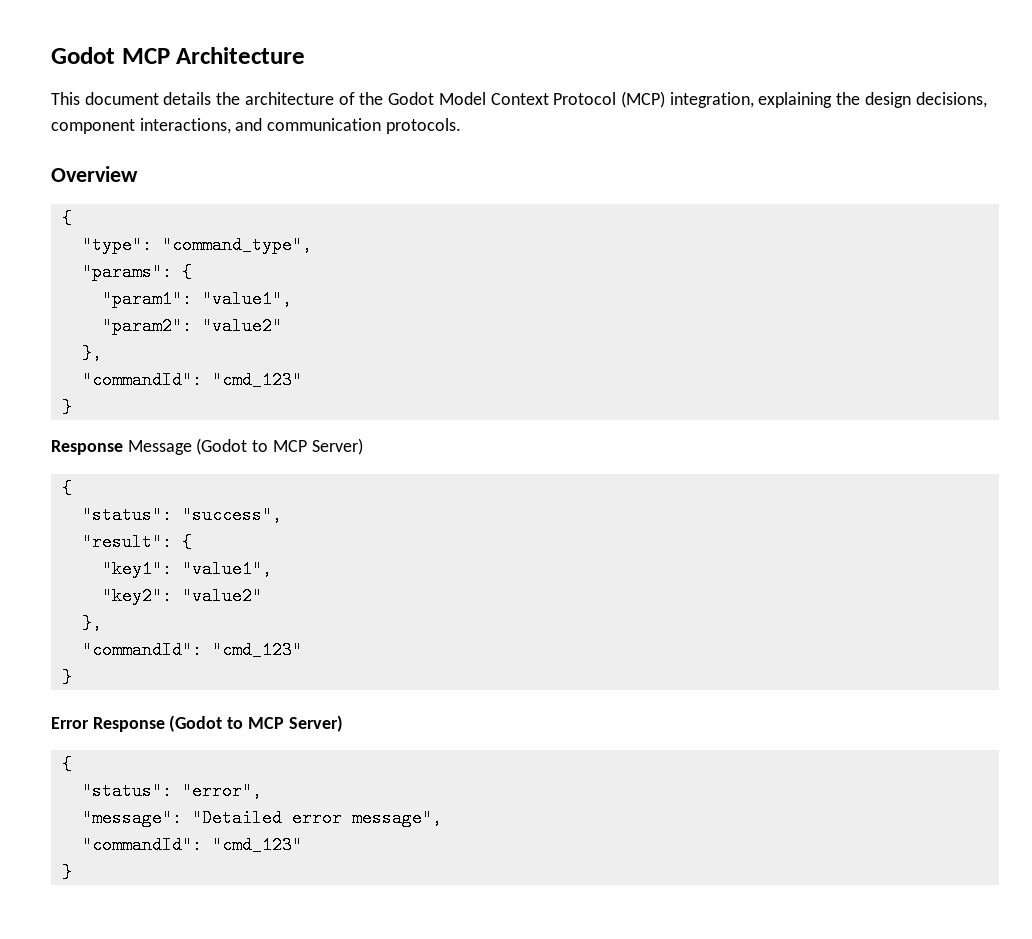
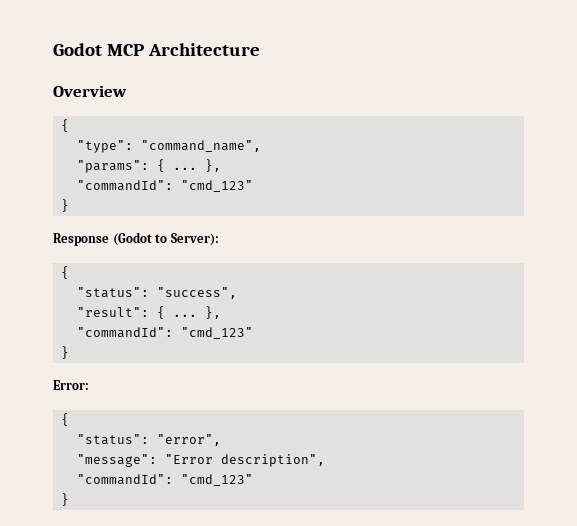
- This document details the architecture of the Godot Model Context Protocol (MCP) integration, explaining the design decisions, component interactions, and communication protocols.
- "type": "command_type",
+ "type": "command_name",
- "params": {
- "param1": "value1",
- "param2": "value2"
- },
+ "params": { ... },
- Response Message (Godot to MCP Server)
+ Response (Godot to Server):
- "result": {
- "key1": "value1",
- "key2": "value2"
- },
+ "result": { ... },
  "commandId": "cmd_123"
  }
- Error Response (Godot to MCP Server)
+ Error:
- "message": "Detailed error message",
+ "message": "Error description",

